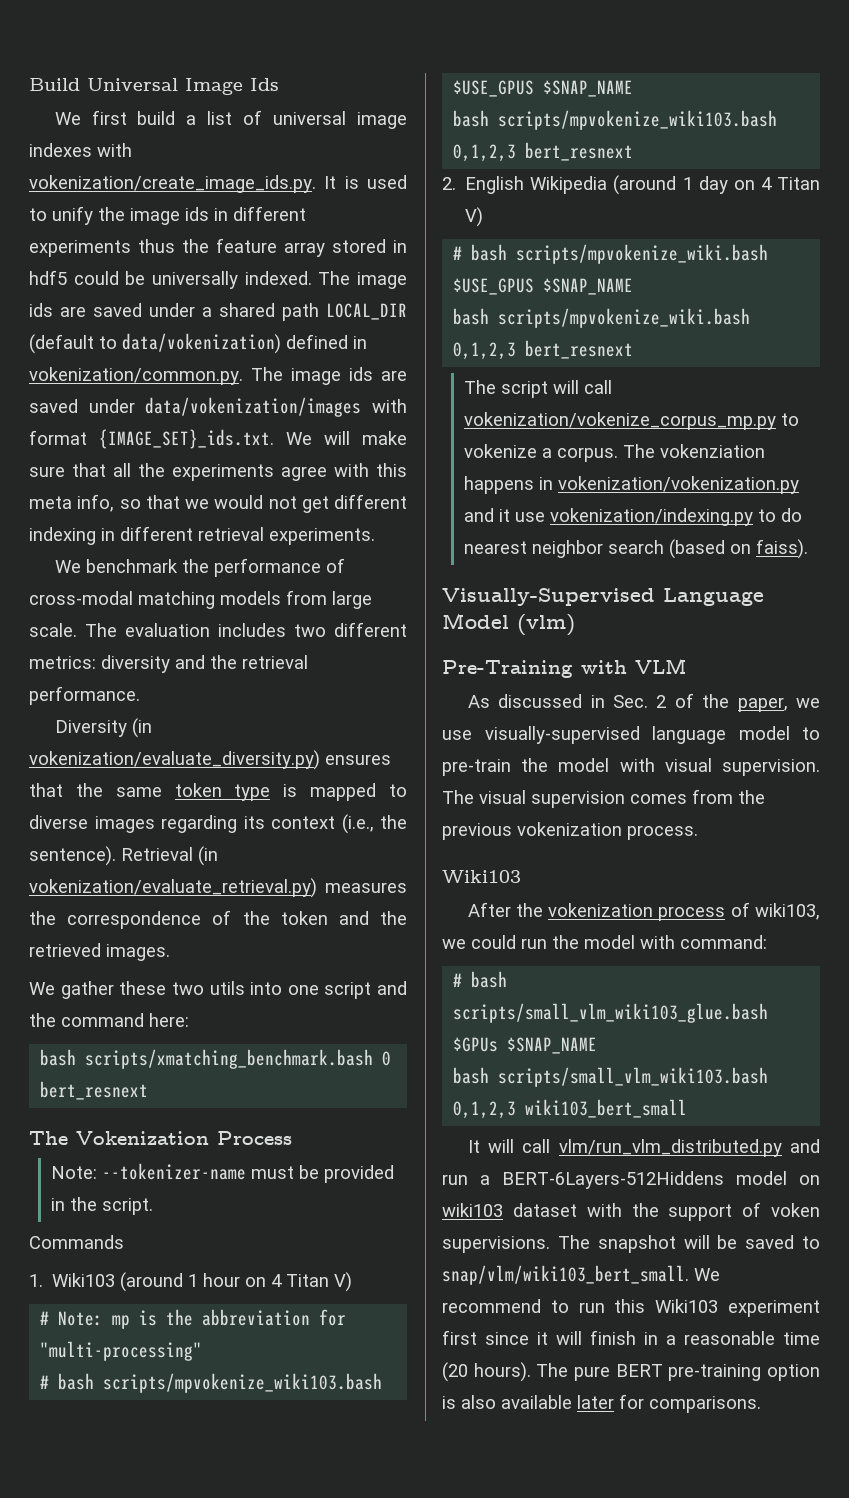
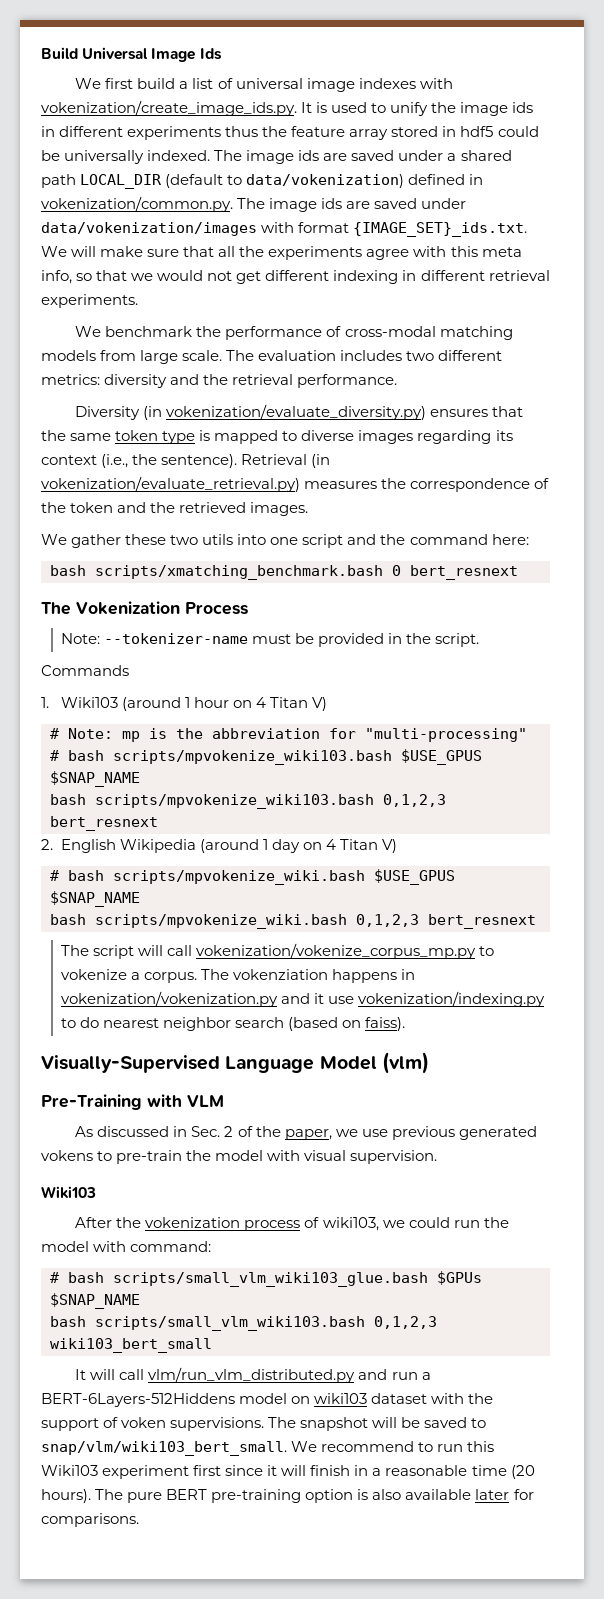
- As discussed in Sec. 2 of the paper, we use visually-supervised language model to pre-train the model with visual supervision. The visual supervision comes from the previous vokenization process.
+ As discussed in Sec. 2 of the paper, we use previous generated vokens to pre-train the model with visual supervision.

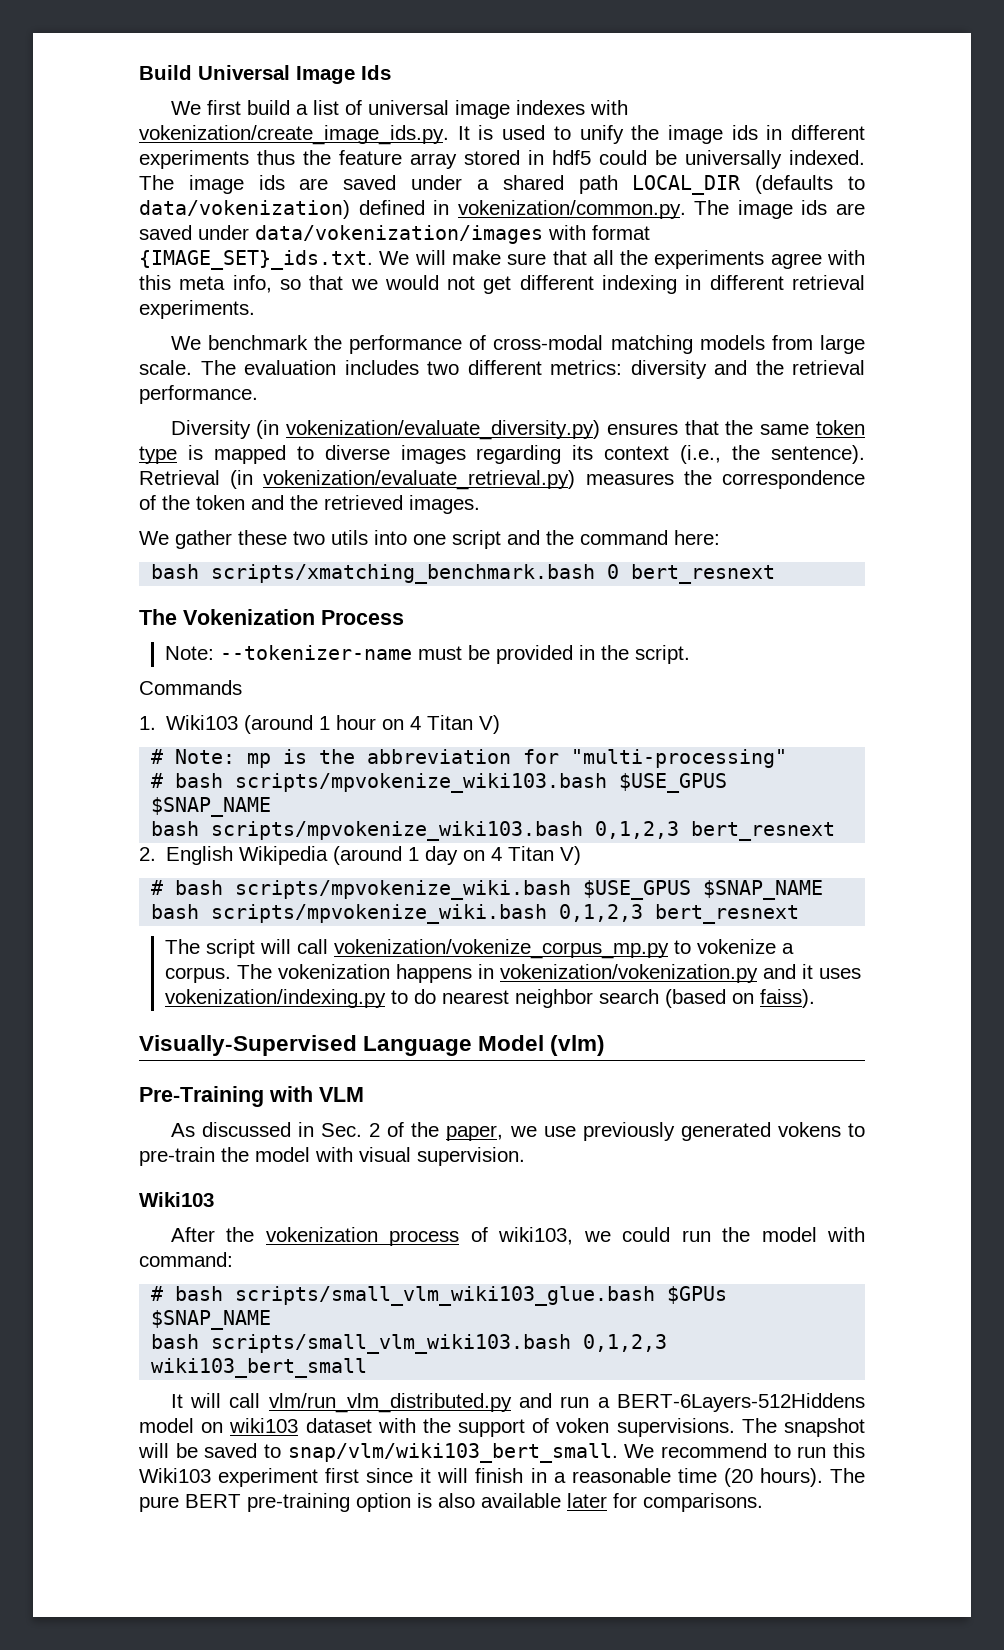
- The image ids are saved under a shared path LOCAL_DIR (default to data/vokenization) defined in vokenization/common.py. The image ids are saved under data/vokenization/images with format {IMAGE_SET}_ids.txt. We will make sure that all the experiments agree with this meta info, so that we would not get different indexing in different retrieval experiments.
+ The image ids are saved under a shared path LOCAL_DIR (defaults to data/vokenization) defined in vokenization/common.py. The image ids are saved under data/vokenization/images with format {IMAGE_SET}_ids.txt. We will make sure that all the experiments agree with this meta info, so that we would not get different indexing in different retrieval experiments.
- The vokenziation happens in vokenization/vokenization.py and it use vokenization/indexing.py to do nearest neighbor search (based on faiss).
+ The vokenization happens in vokenization/vokenization.py and it uses vokenization/indexing.py to do nearest neighbor search (based on faiss).
- As discussed in Sec. 2 of the paper, we use previous generated vokens to pre-train the model with visual supervision.
+ As discussed in Sec. 2 of the paper, we use previously generated vokens to pre-train the model with visual supervision.

